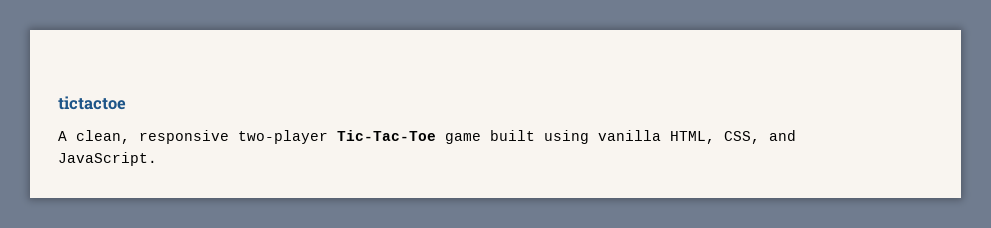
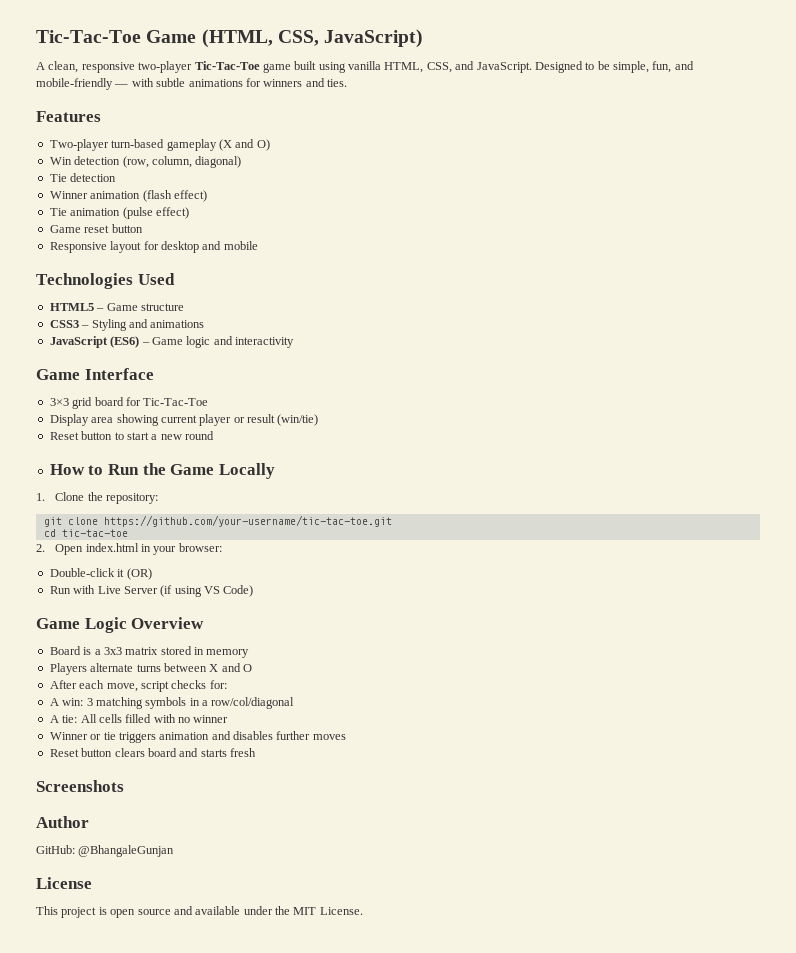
- tictactoe
+ Tic-Tac-Toe Game (HTML, CSS, JavaScript)
+ Designed to be simple, fun, and mobile-friendly — with subtle animations for winners and ties.
+ Features
+ Two-player turn-based gameplay (X and O)
+ Win detection (row, column, diagonal)
+ Tie detection
+ Winner animation (flash effect)
+ Tie animation (pulse effect)
+ Game reset button
+ Responsive layout for desktop and mobile
+ Technologies Used
+ HTML5 – Game structure
+ CSS3 – Styling and animations
+ JavaScript (ES6) – Game logic and interactivity
+ Game Interface
+ 3×3 grid board for Tic-Tac-Toe
+ Display area showing current player or result (win/tie)
+ Reset button to start a new round
+ How to Run the Game Locally
+ 1. Clone the repository:
+ git clone https://github.com/your-username/tic-tac-toe.git
+ cd tic-tac-toe
+ 2. Open index.html in your browser:
+ Double-click it (OR)
+ Run with Live Server (if using VS Code)
+ Game Logic Overview
+ Board is a 3x3 matrix stored in memory
+ Players alternate turns between X and O
+ After each move, script checks for:
+ A win: 3 matching symbols in a row/col/diagonal
+ A tie: All cells filled with no winner
+ Winner or tie triggers animation and disables further moves
+ Reset button clears board and starts fresh
+ Screenshots
+ Author
+ GitHub: @BhangaleGunjan
+ License
+ This project is open source and available under the MIT License.

